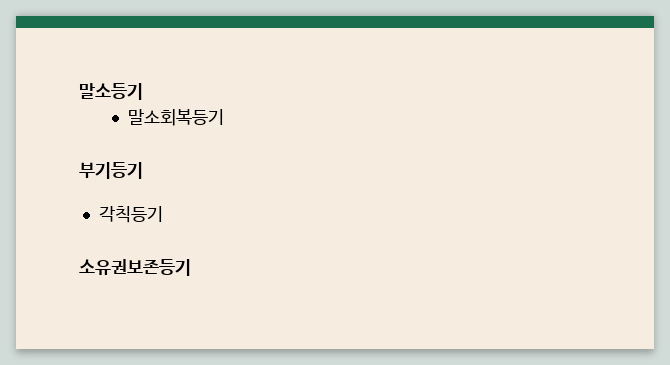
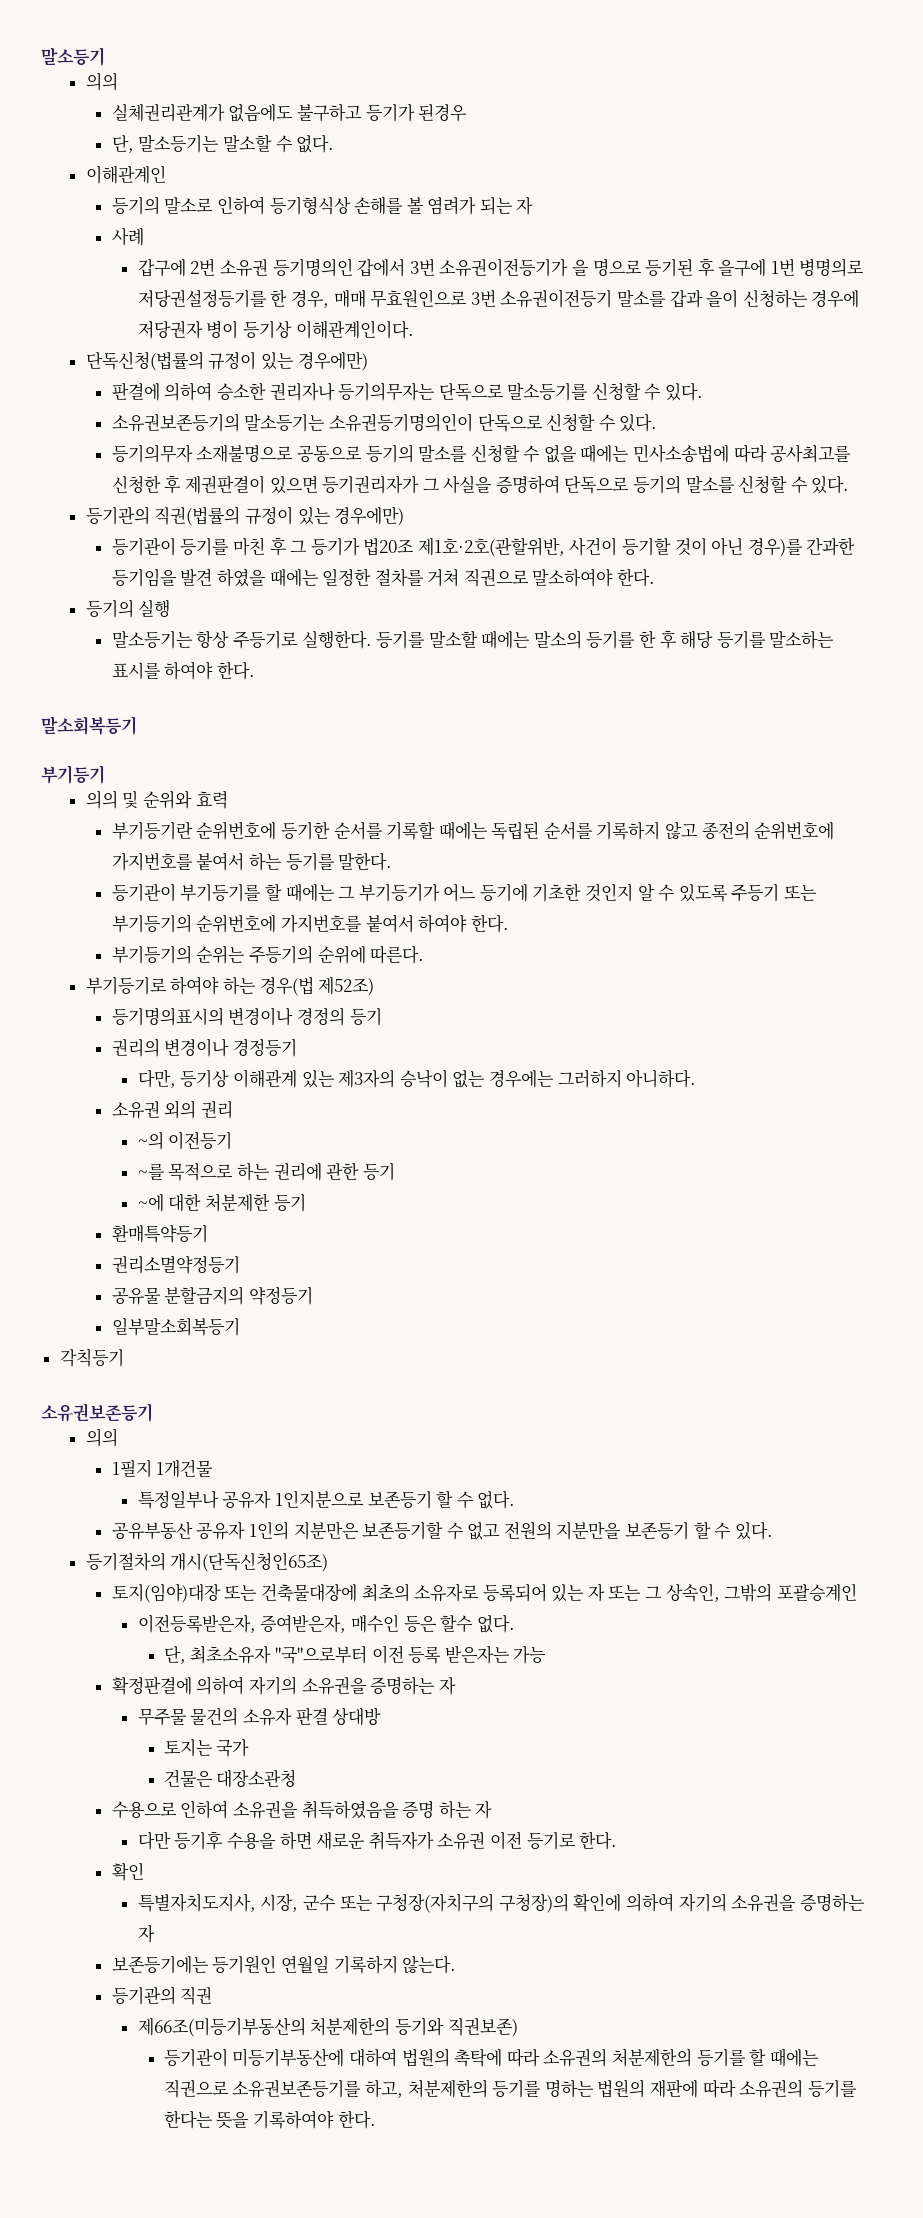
  말소등기
+ 의의
+ 실체권리관계가 없음에도 불구하고 등기가 된경우
+ 단, 말소등기는 말소할 수 없다.
+ 이해관계인
+ 등기의 말소로 인하여 등기형식상 손해를 볼 염려가 되는 자
+ 사례
+ 갑구에 2번 소유권 등기명의인 갑에서 3번 소유권이전등기가 을 명으로 등기된 후 을구에 1번 병명의로 저당권설정등기를 한 경우, 매매 무효원인으로 3번 소유권이전등기 말소를 갑과 을이 신청하는 경우에 저당권자 병이 등기상 이해관계인이다.
+ 단독신청(법률의 규정이 있는 경우에만)
+ 판결에 의하여 승소한 권리자나 등기의무자는 단독으로 말소등기를 신청할 수 있다.
+ 소유권보존등기의 말소등기는 소유권등기명의인이 단독으로 신청할 수 있다.
+ 등기의무자 소재불명으로 공동으로 등기의 말소를 신청할 수 없을 때에는 민사소송법에 따라 공사최고를 신청한 후 제권판결이 있으면 등기권리자가 그 사실을 증명하여 단독으로 등기의 말소를 신청할 수 있다.
+ 등기관의 직권(법률의 규정이 있는 경우에만)
+ 등기관이 등기를 마친 후 그 등기가 법20조 제1호·2호(관할위반, 사건이 등기할 것이 아닌 경우)를 간과한 등기임을 발견 하였을 때에는 일정한 절차를 거쳐 직권으로 말소하여야 한다.
+ 등기의 실행
+ 말소등기는 항상 주등기로 실행한다. 등기를 말소할 때에는 말소의 등기를 한 후 해당 등기를 말소하는 표시를 하여야 한다.
  말소회복등기
  부기등기
+ 의의 및 순위와 효력
+ 부기등기란 순위번호에 등기한 순서를 기록할 때에는 독립된 순서를 기록하지 않고 종전의 순위번호에 가지번호를 붙여서 하는 등기를 말한다.
+ 등기관이 부기등기를 할 때에는 그 부기등기가 어느 등기에 기초한 것인지 알 수 있도록 주등기 또는 부기등기의 순위번호에 가지번호를 붙여서 하여야 한다.
+ 부기등기의 순위는 주등기의 순위에 따른다.
+ 부기등기로 하여야 하는 경우(법 제52조)
+ 등기명의표시의 변경이나 경정의 등기
+ 권리의 변경이나 경정등기
+ 다만, 등기상 이해관계 있는 제3자의 승낙이 없는 경우에는 그러하지 아니하다.
+ 소유권 외의 권리
+ ~의 이전등기
+ ~를 목적으로 하는 권리에 관한 등기
+ ~에 대한 처분제한 등기
+ 환매특약등기
+ 권리소멸약정등기
+ 공유물 분할금지의 약정등기
+ 일부말소회복등기
  각칙등기
  소유권보존등기
+ 의의
+ 1필지 1개건물
+ 특정일부나 공유자 1인지분으로 보존등기 할 수 없다.
+ 공유부동산 공유자 1인의 지분만은 보존등기할 수 없고 전원의 지분만을 보존등기 할 수 있다.
+ 등기절차의 개시(단독신청인65조)
+ 토지(임야)대장 또는 건축물대장에 최초의 소유자로 등록되어 있는 자 또는 그 상속인, 그밖의 포괄승계인
+ 이전등록받은자, 증여받은자, 매수인 등은 할수 없다.
+ 단, 최초소유자 "국"으로부터 이전 등록 받은자는 가능
+ 확정판결에 의하여 자기의 소유권을 증명하는 자
+ 무주물 물건의 소유자 판결 상대방
+ 토지는 국가
+ 건물은 대장소관청
+ 수용으로 인하여 소유권을 취득하였음을 증명 하는 자
+ 다만 등기후 수용을 하면 새로운 취득자가 소유권 이전 등기로 한다.
+ 확인
+ 특별자치도지사, 시장, 군수 또는 구청장(자치구의 구청장)의 확인에 의하여 자기의 소유권을 증명하는 자
+ 보존등기에는 등기원인 연월일 기록하지 않는다.
+ 등기관의 직권
+ 제66조(미등기부동산의 처분제한의 등기와 직권보존)
+ 등기관이 미등기부동산에 대하여 법원의 촉탁에 따라 소유권의 처분제한의 등기를 할 때에는 직권으로 소유권보존등기를 하고, 처분제한의 등기를 명하는 법원의 재판에 따라 소유권의 등기를 한다는 뜻을 기록하여야 한다.

